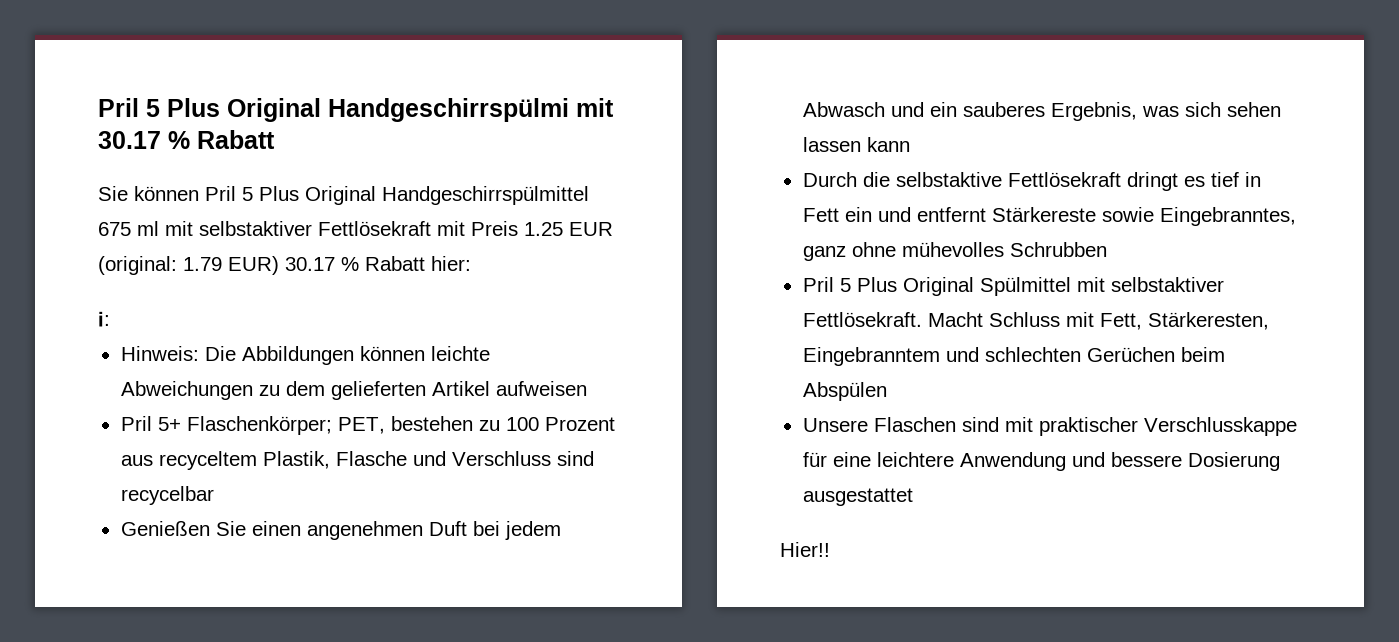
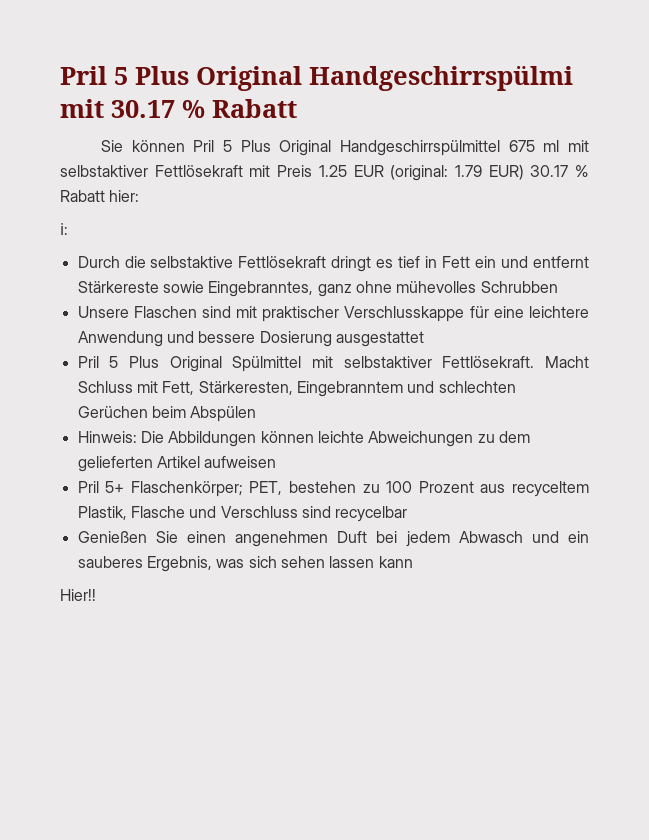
+ Durch die selbstaktive Fettlösekraft dringt es tief in Fett ein und entfernt Stärkereste sowie Eingebranntes, ganz ohne mühevolles Schrubben
+ Unsere Flaschen sind mit praktischer Verschlusskappe für eine leichtere Anwendung und bessere Dosierung ausgestattet
+ Pril 5 Plus Original Spülmittel mit selbstaktiver Fettlösekraft. Macht Schluss mit Fett, Stärkeresten, Eingebranntem und schlechten Gerüchen beim Abspülen
- Durch die selbstaktive Fettlösekraft dringt es tief in Fett ein und entfernt Stärkereste sowie Eingebranntes, ganz ohne mühevolles Schrubben
- Pril 5 Plus Original Spülmittel mit selbstaktiver Fettlösekraft. Macht Schluss mit Fett, Stärkeresten, Eingebranntem und schlechten Gerüchen beim Abspülen
- Unsere Flaschen sind mit praktischer Verschlusskappe für eine leichtere Anwendung und bessere Dosierung ausgestattet

